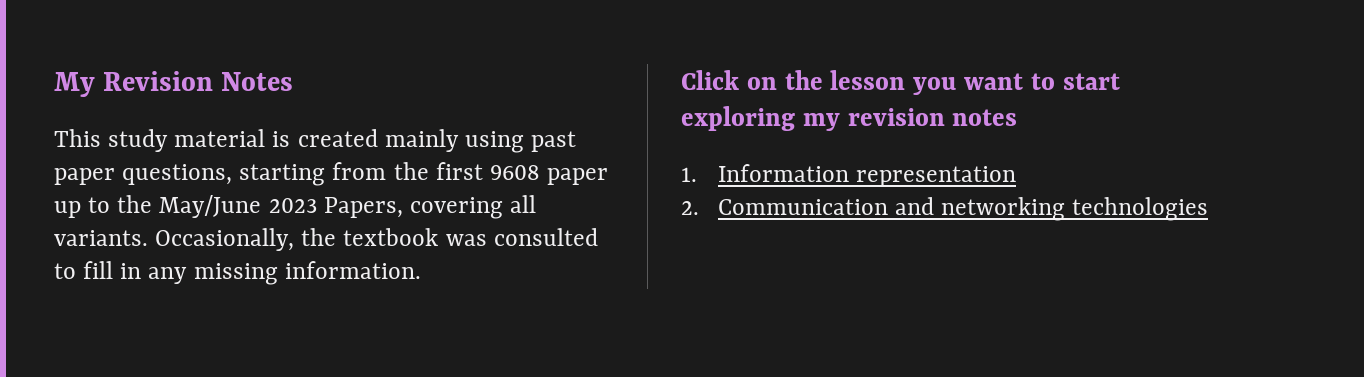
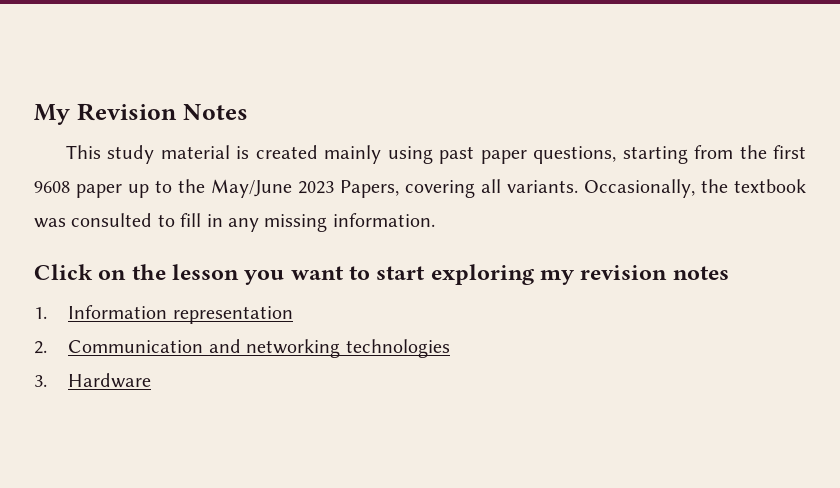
+ 3. Hardware

